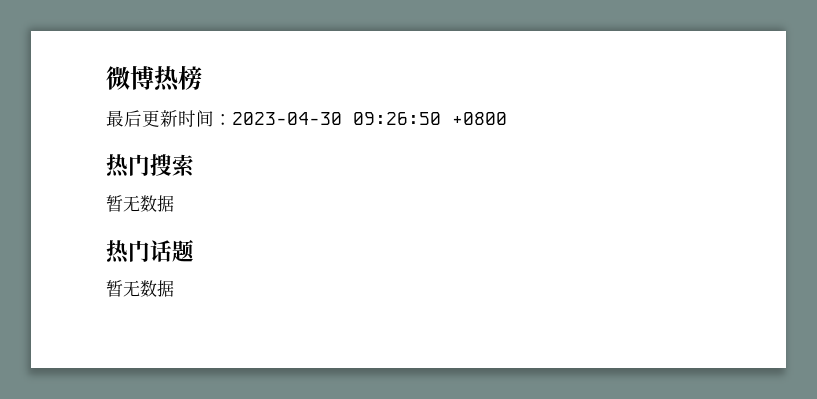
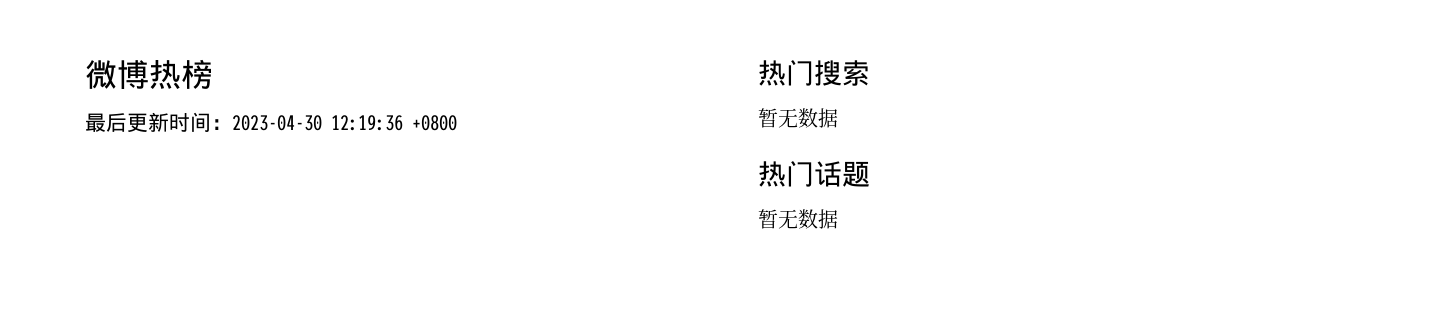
- 最后更新时间：2023-04-30 09:26:50 +0800
+ 最后更新时间：2023-04-30 12:19:36 +0800

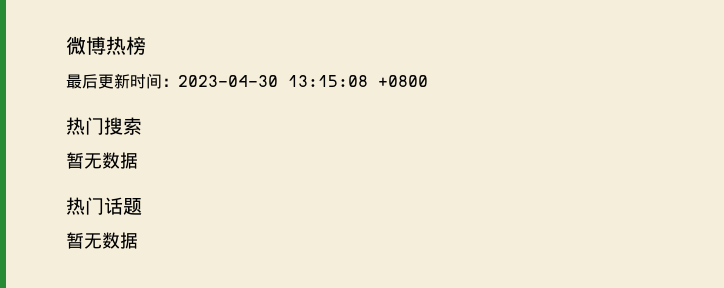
- 最后更新时间：2023-04-30 12:19:36 +0800
+ 最后更新时间：2023-04-30 13:15:08 +0800

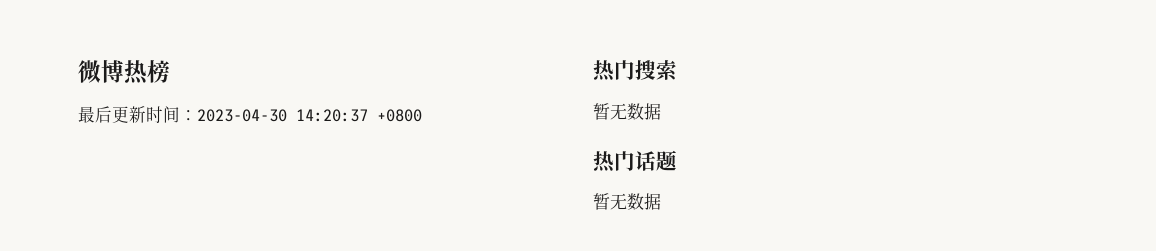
- 最后更新时间：2023-04-30 13:15:08 +0800
+ 最后更新时间：2023-04-30 14:20:37 +0800

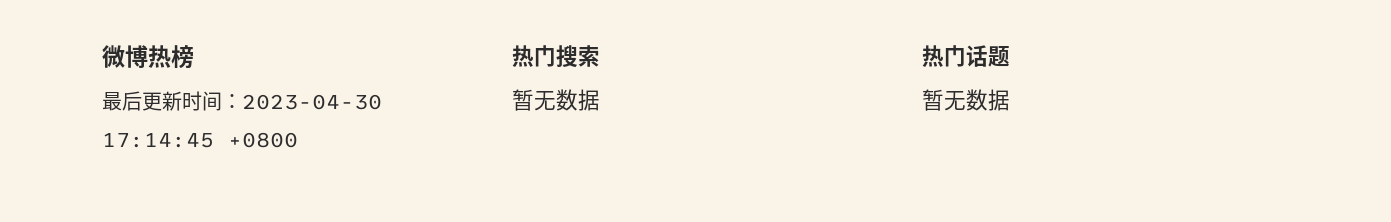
- 最后更新时间：2023-04-30 14:20:37 +0800
+ 最后更新时间：2023-04-30 17:14:45 +0800

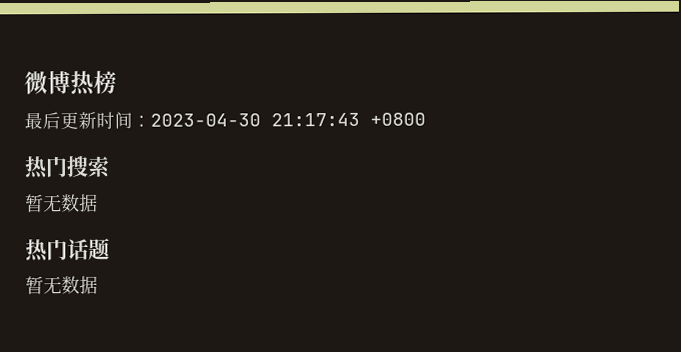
- 最后更新时间：2023-04-30 17:14:45 +0800
+ 最后更新时间：2023-04-30 21:17:43 +0800

